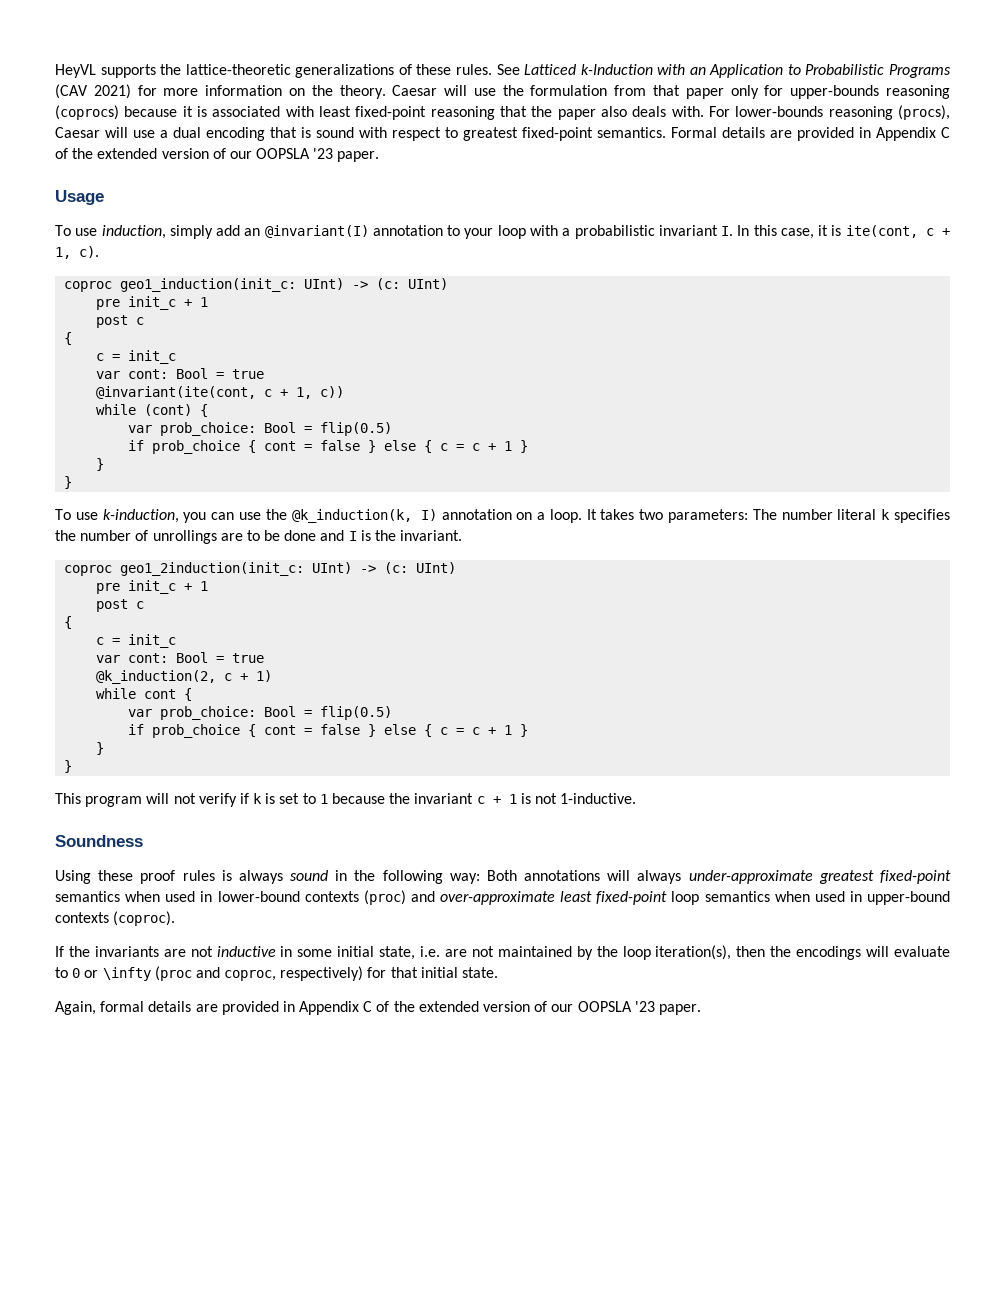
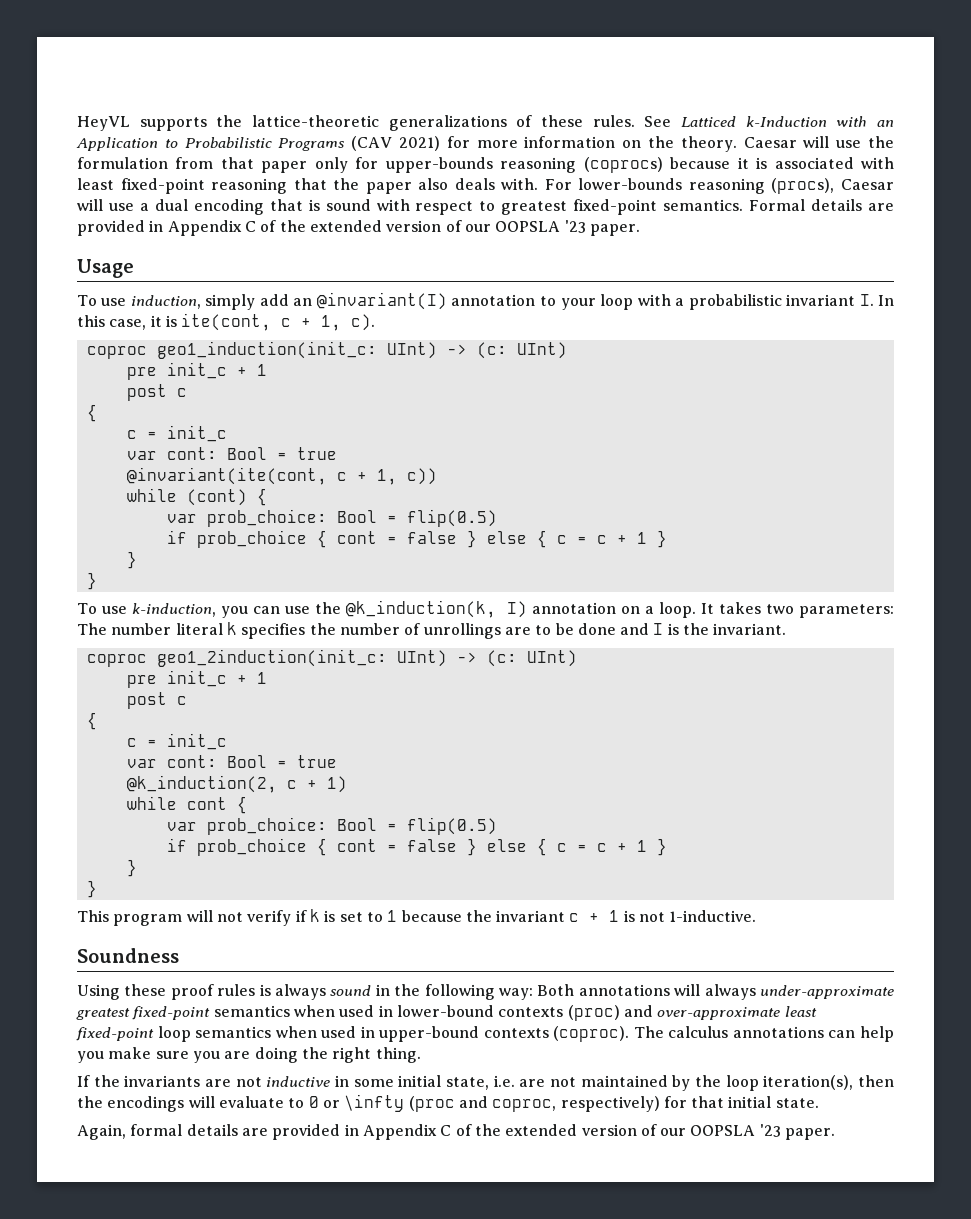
+ The calculus annotations can help you make sure you are doing the right thing.

